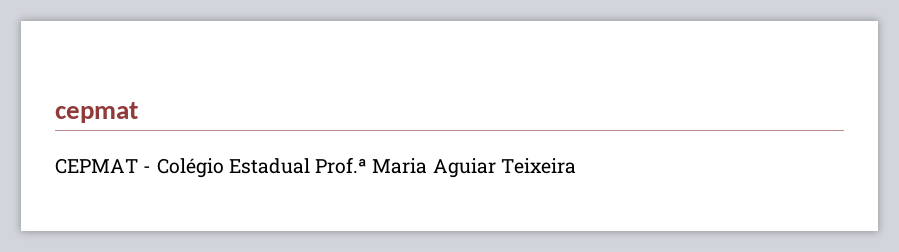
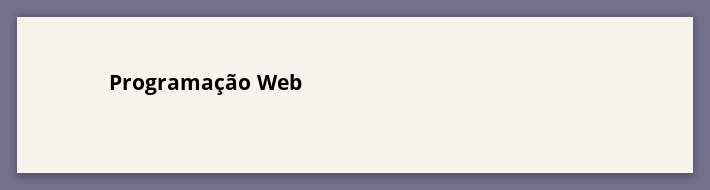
- cepmat
- CEPMAT - Colégio Estadual Prof.ª Maria Aguiar Teixeira
+ Programação Web

